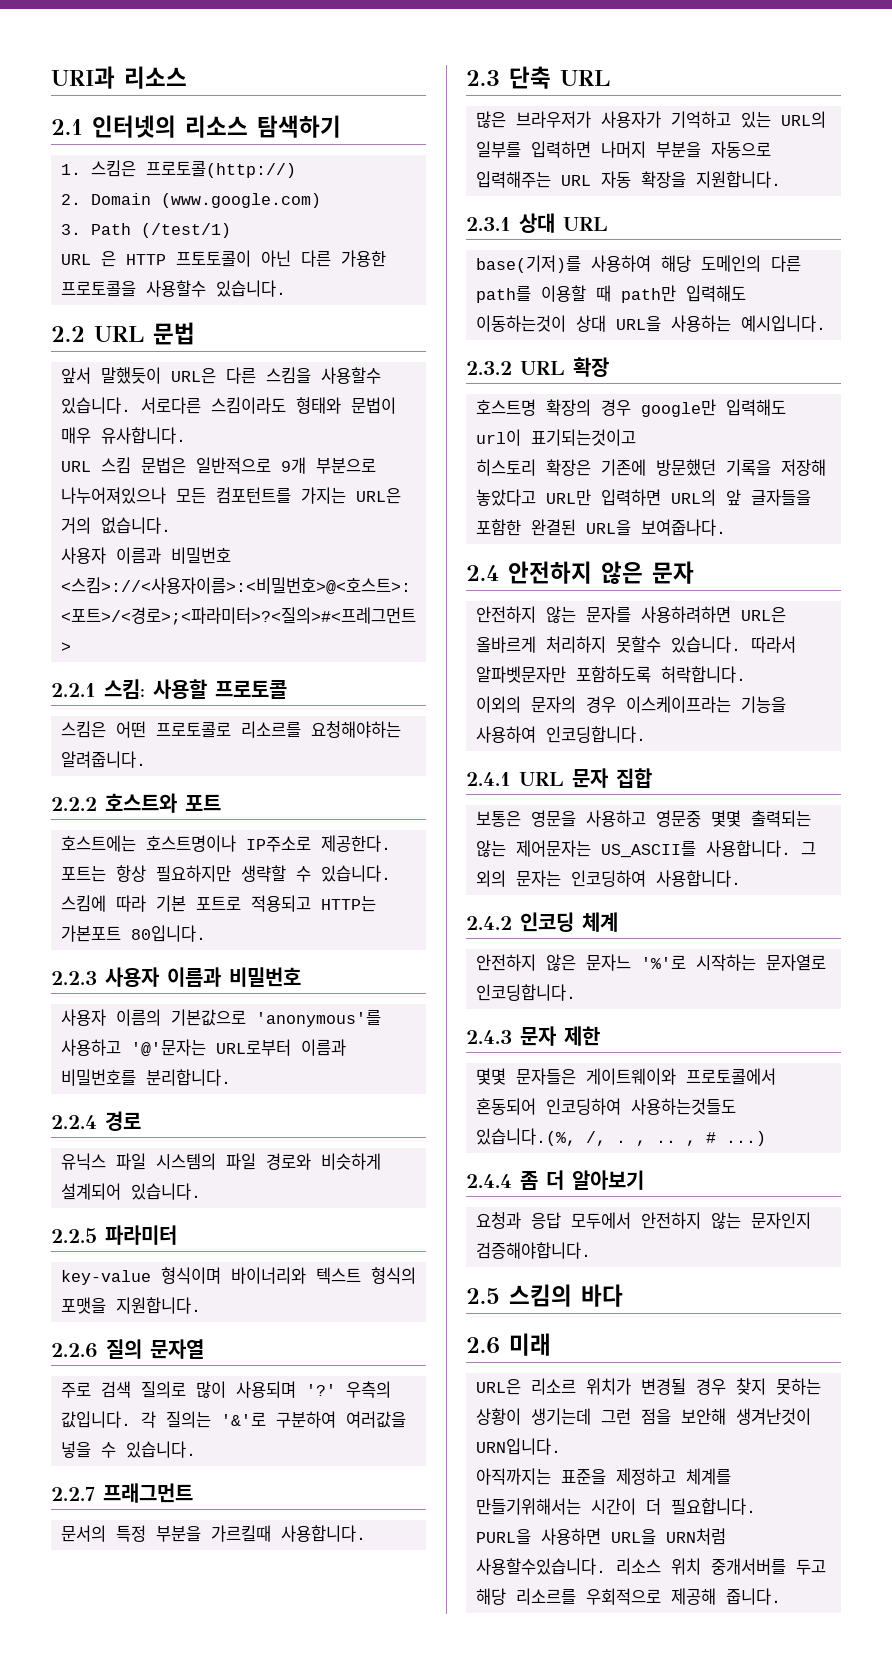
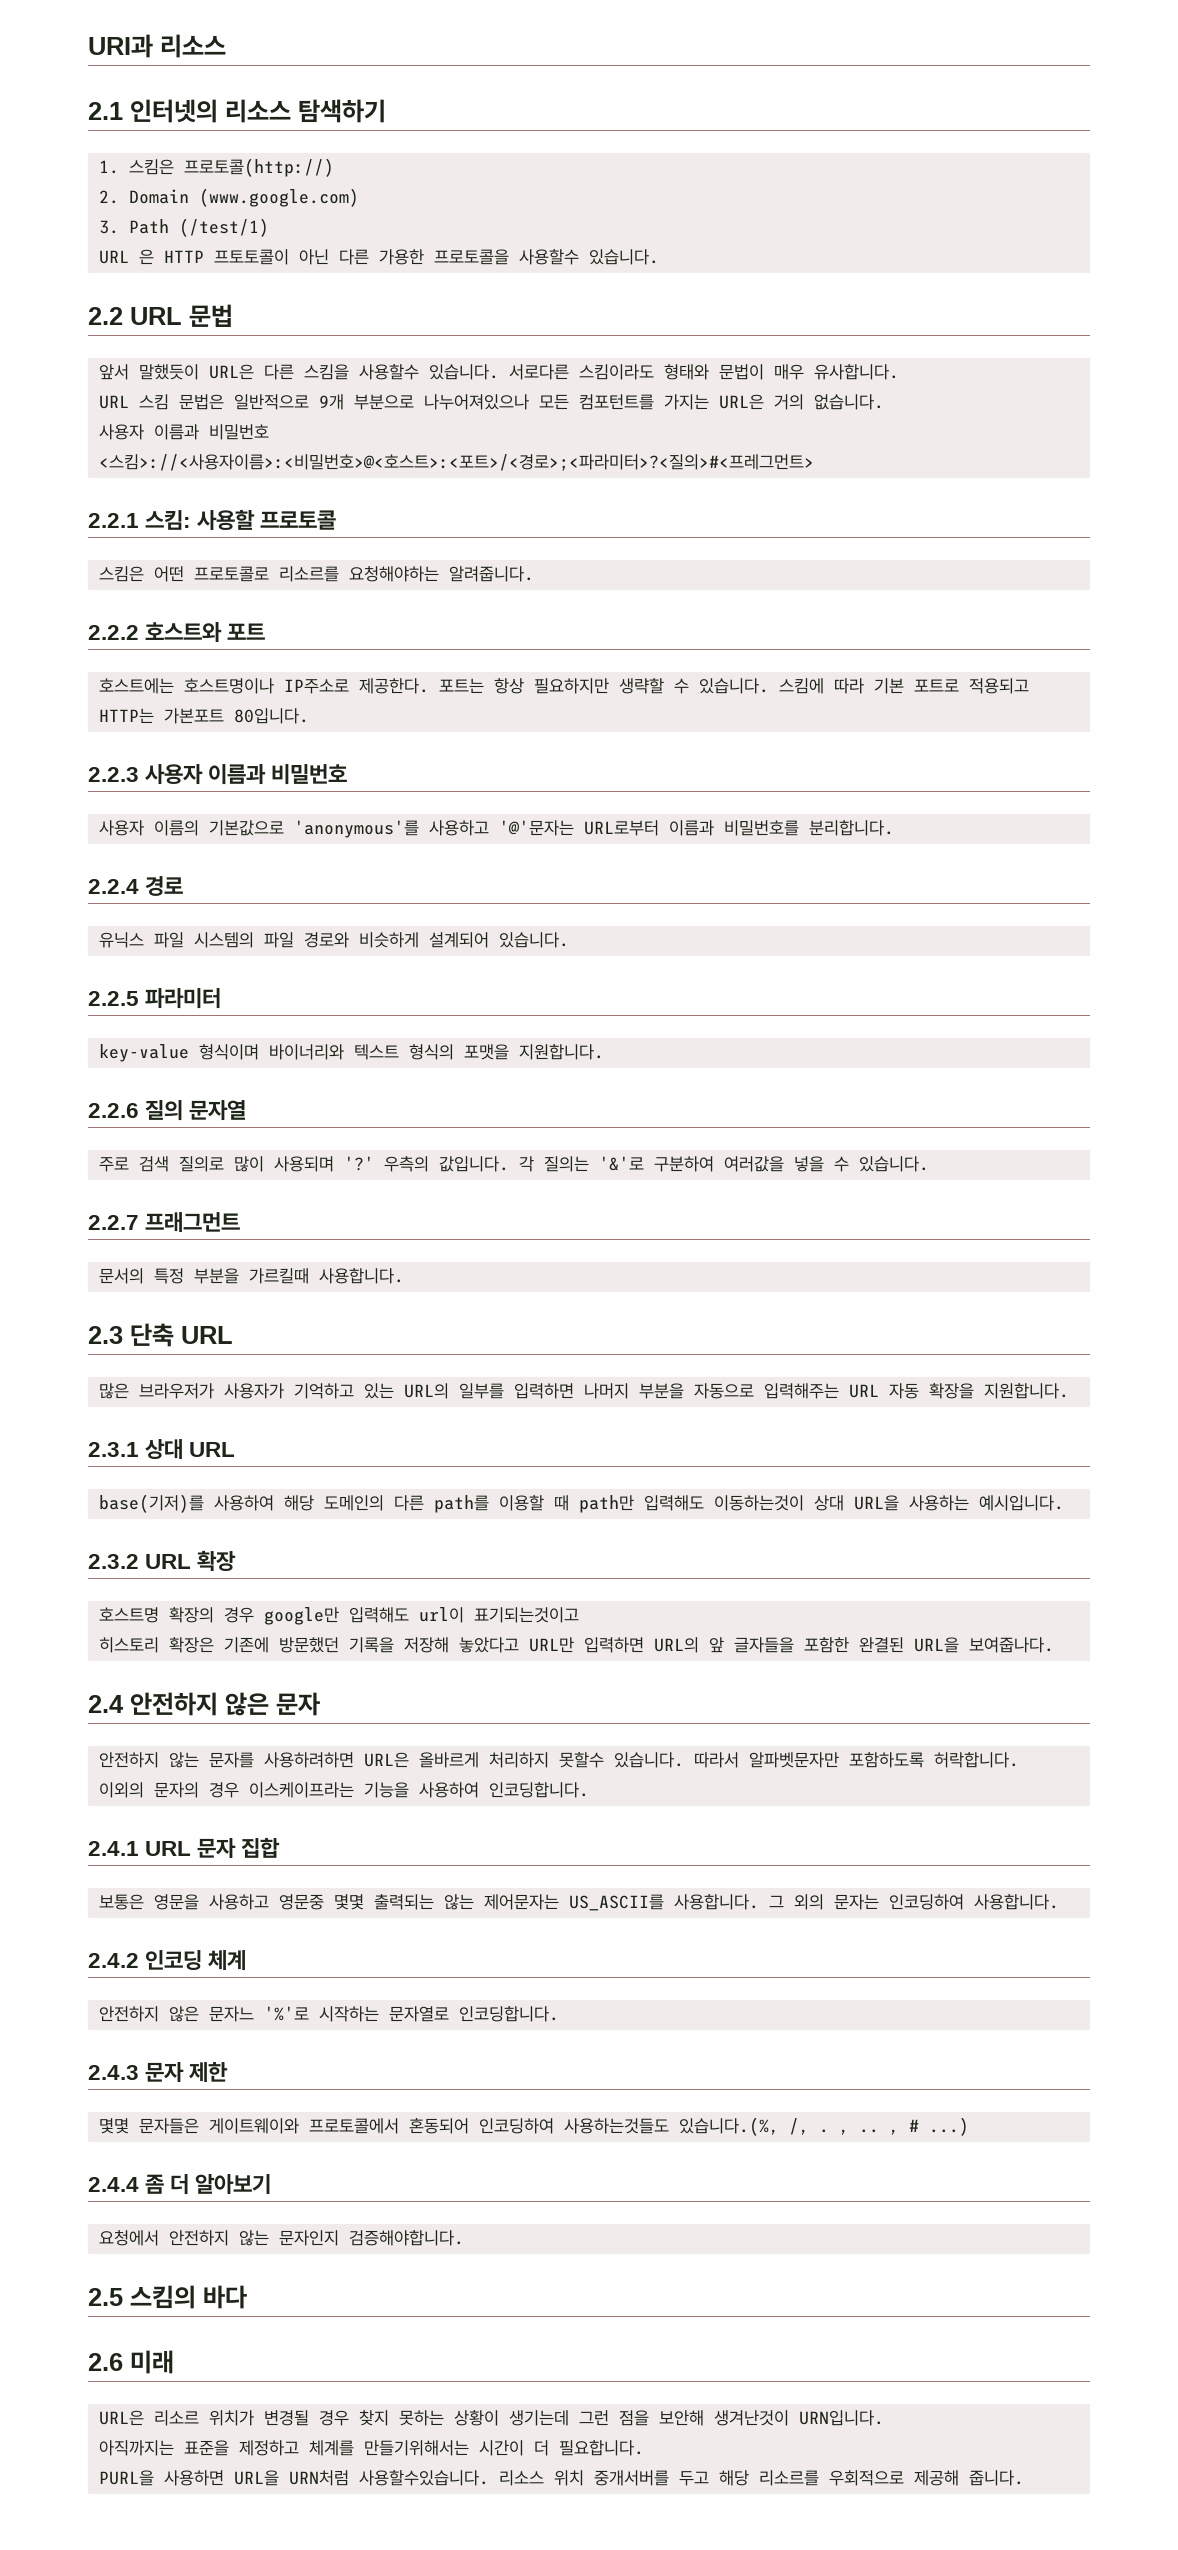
- 요청과 응답 모두에서 안전하지 않는 문자인지 검증해야합니다.
+ 요청에서 안전하지 않는 문자인지 검증해야합니다.

